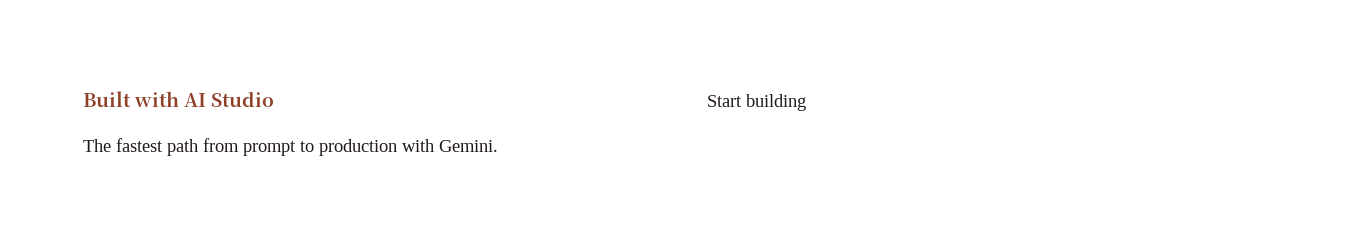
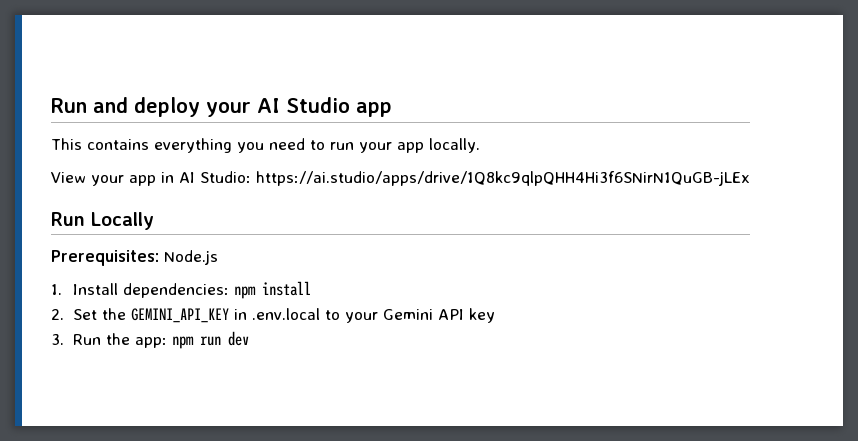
- Built with AI Studio
- The fastest path from prompt to production with Gemini.
- Start building
+ Run and deploy your AI Studio app
+ This contains everything you need to run your app locally.
+ View your app in AI Studio: https://ai.studio/apps/drive/1Q8kc9qlpQHH4Hi3f6SNirN1QuGB-jLEx
+ Run Locally
+ Prerequisites: Node.js
+ 1. Install dependencies: npm install
+ 2. Set the GEMINI_API_KEY in .env.local to your Gemini API key
+ 3. Run the app: npm run dev

